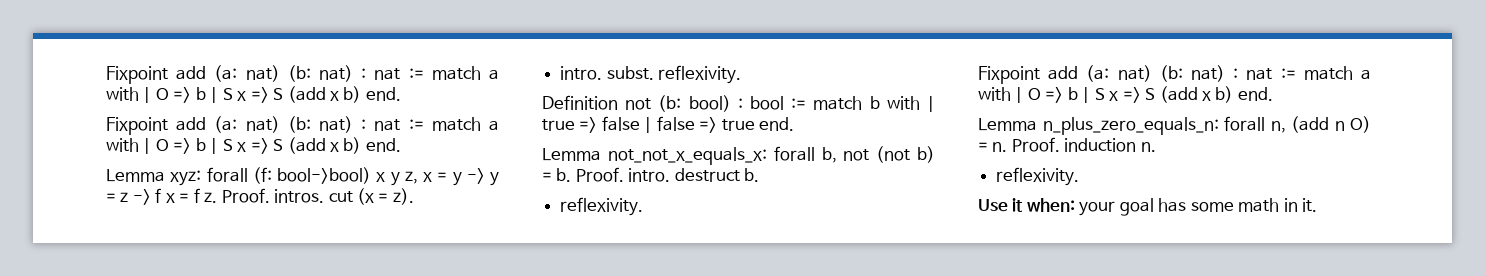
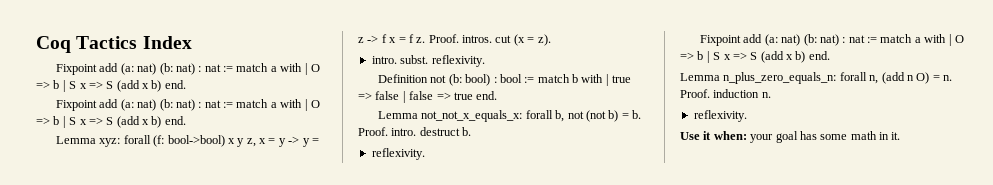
+ Coq Tactics Index

